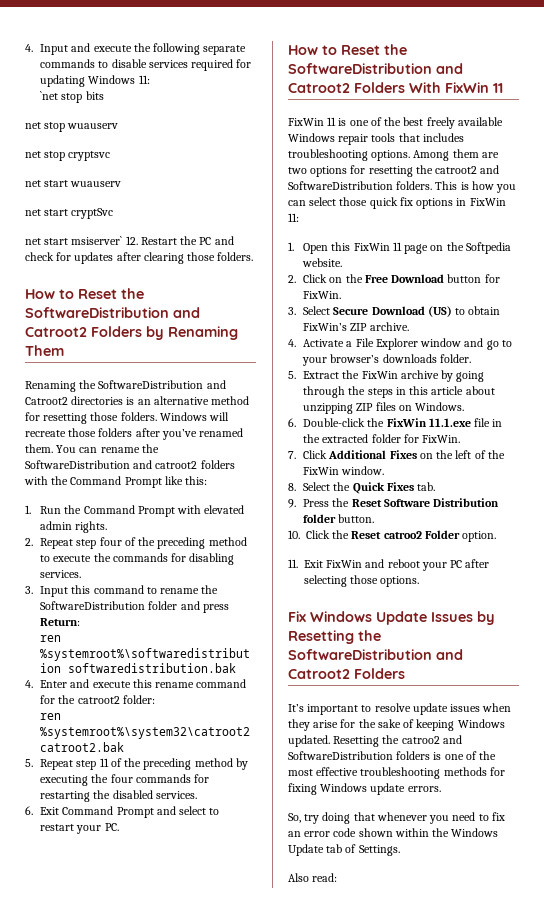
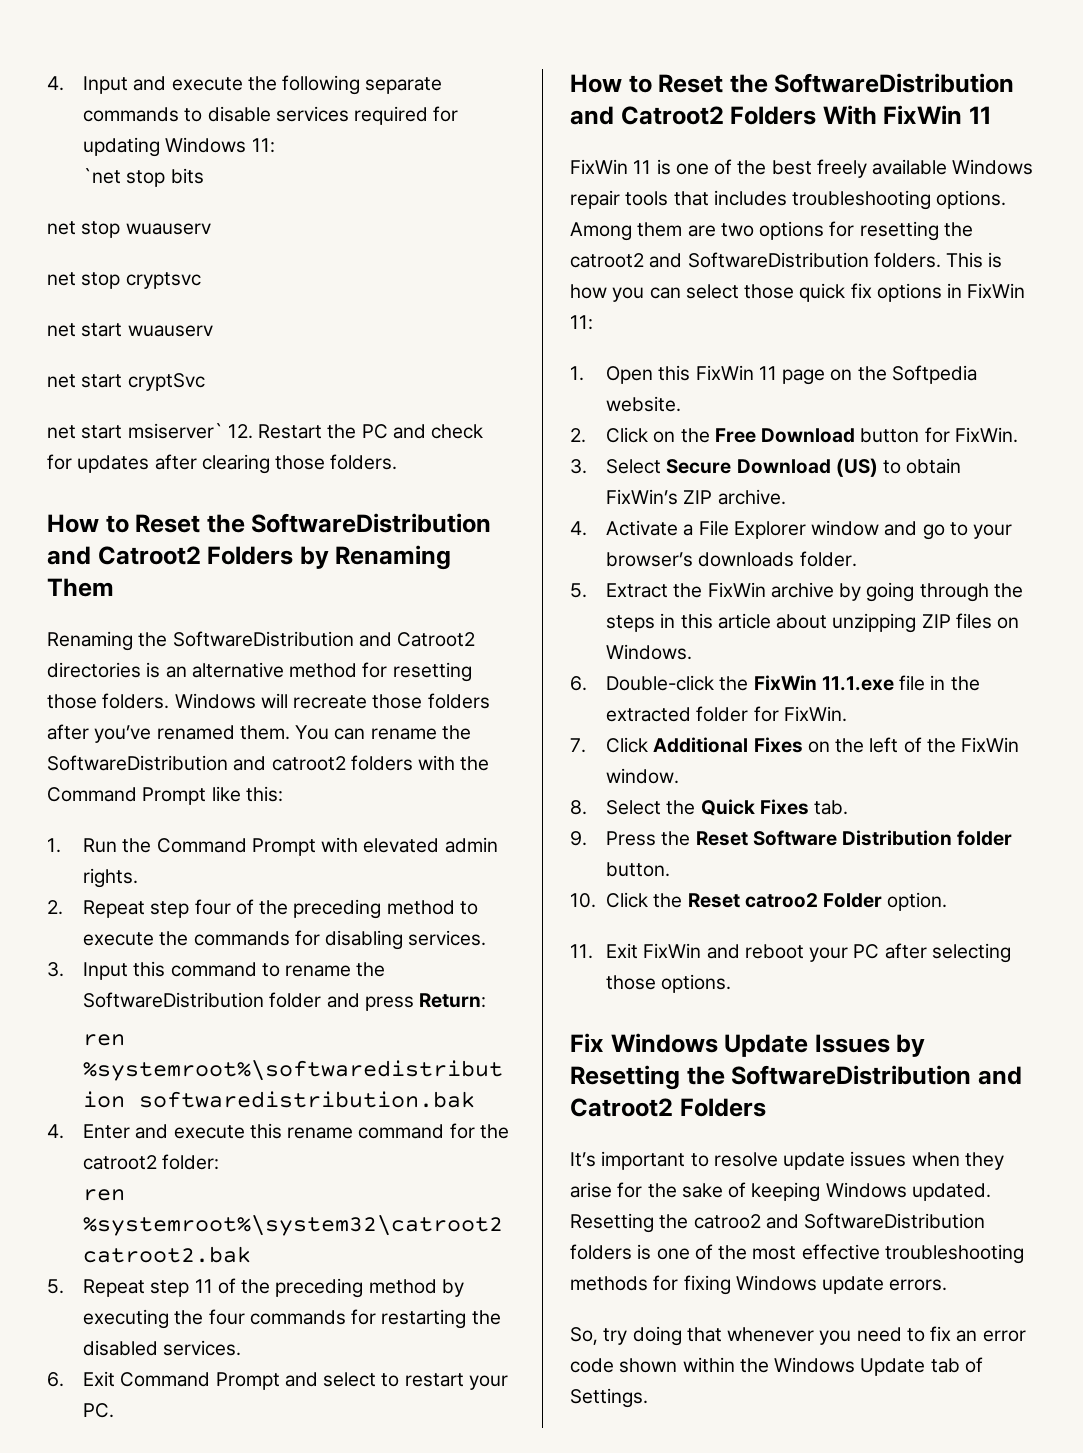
- Also read:

